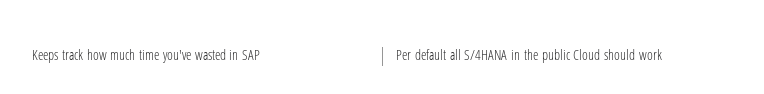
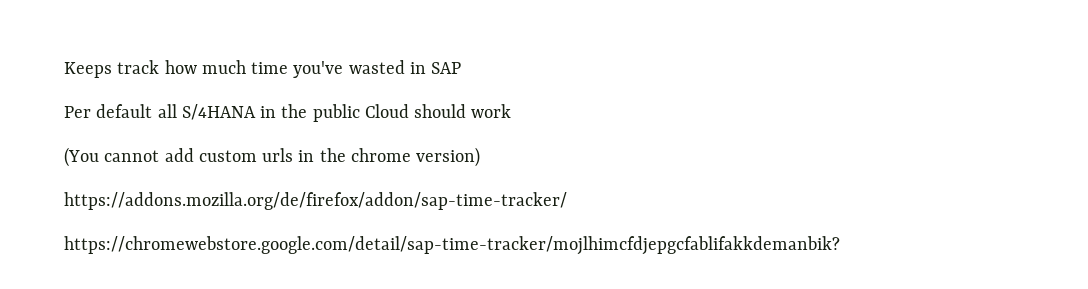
+ (You cannot add custom urls in the chrome version)
+ https://addons.mozilla.org/de/firefox/addon/sap-time-tracker/
+ https://chromewebstore.google.com/detail/sap-time-tracker/mojlhimcfdjepgcfablifakkdemanbik?

